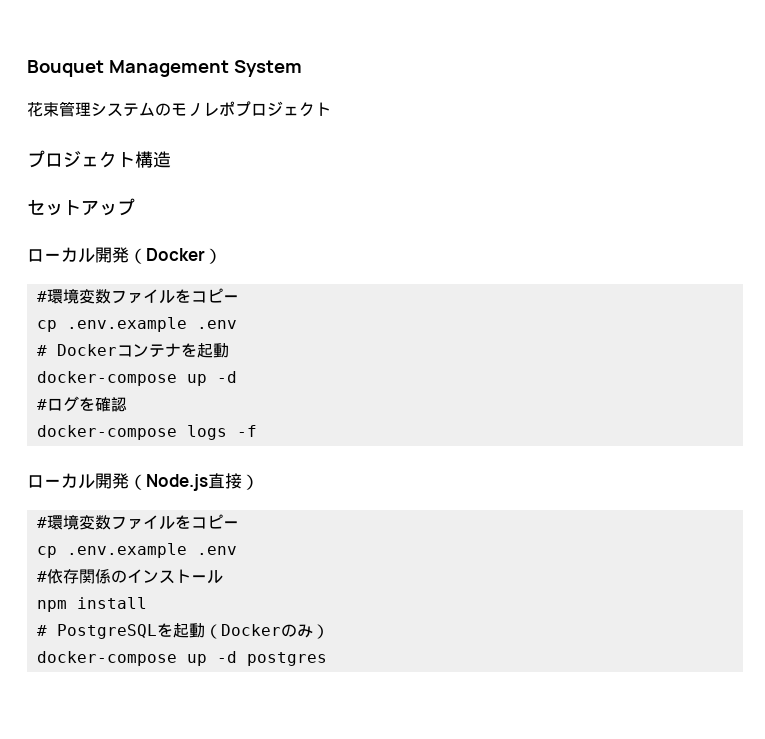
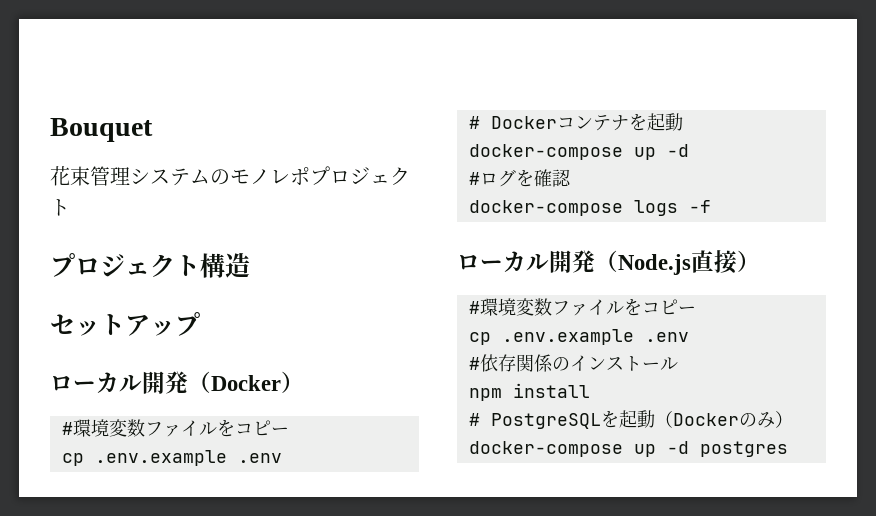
- Bouquet Management System
+ Bouquet

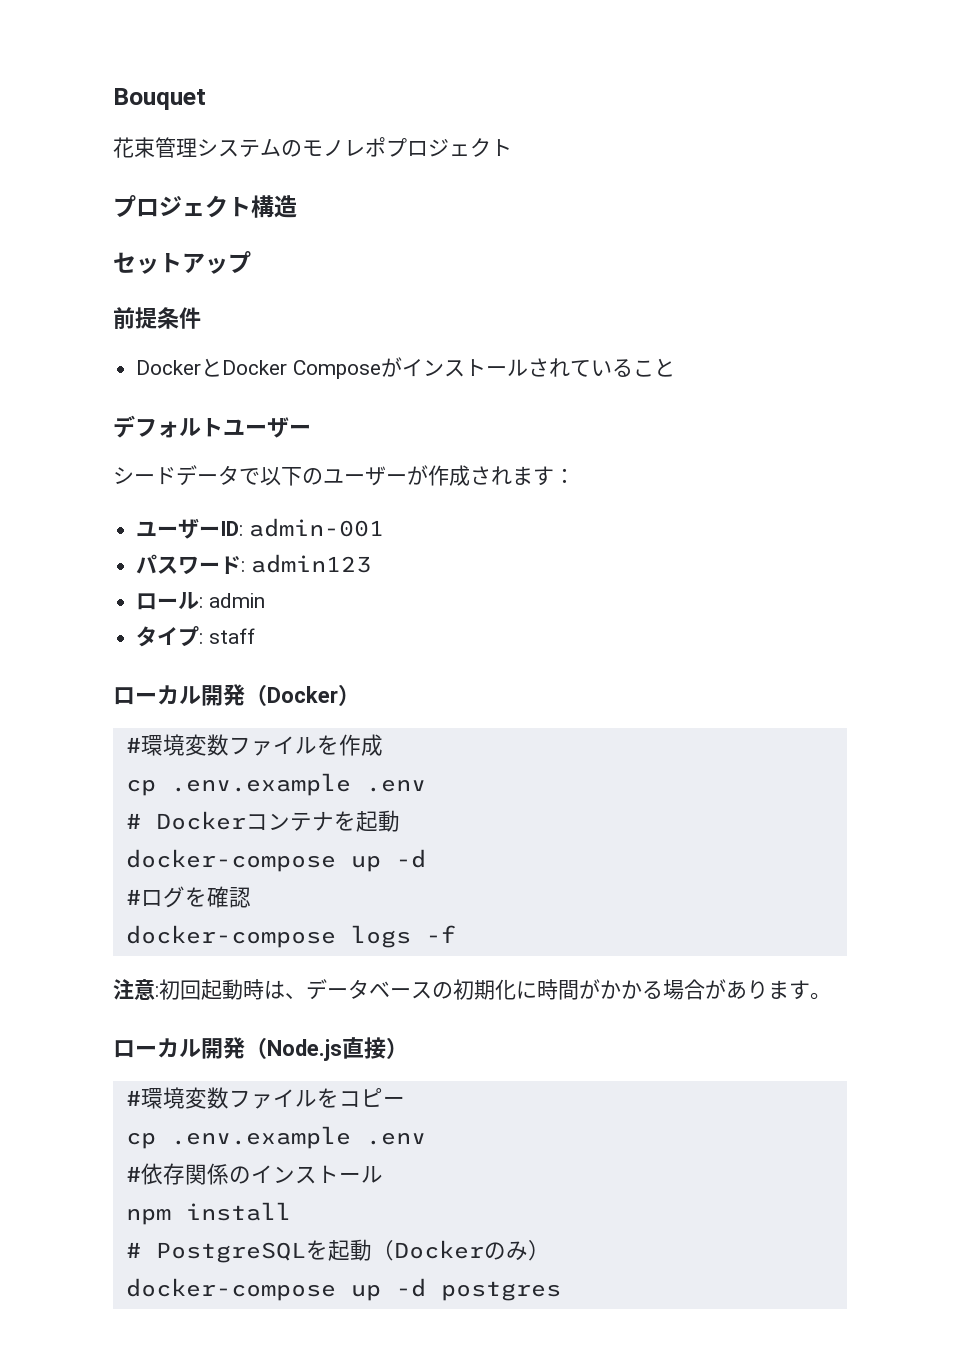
+ 前提条件
+ DockerとDocker Composeがインストールされていること
+ デフォルトユーザー
+ シードデータで以下のユーザーが作成されます：
+ ユーザーID: admin-001
+ パスワード: admin123
+ ロール: admin
+ タイプ: staff
  ローカル開発（Docker）
- #環境変数ファイルをコピー
+ #環境変数ファイルを作成
+ 注意:初回起動時は、データベースの初期化に時間がかかる場合があります。

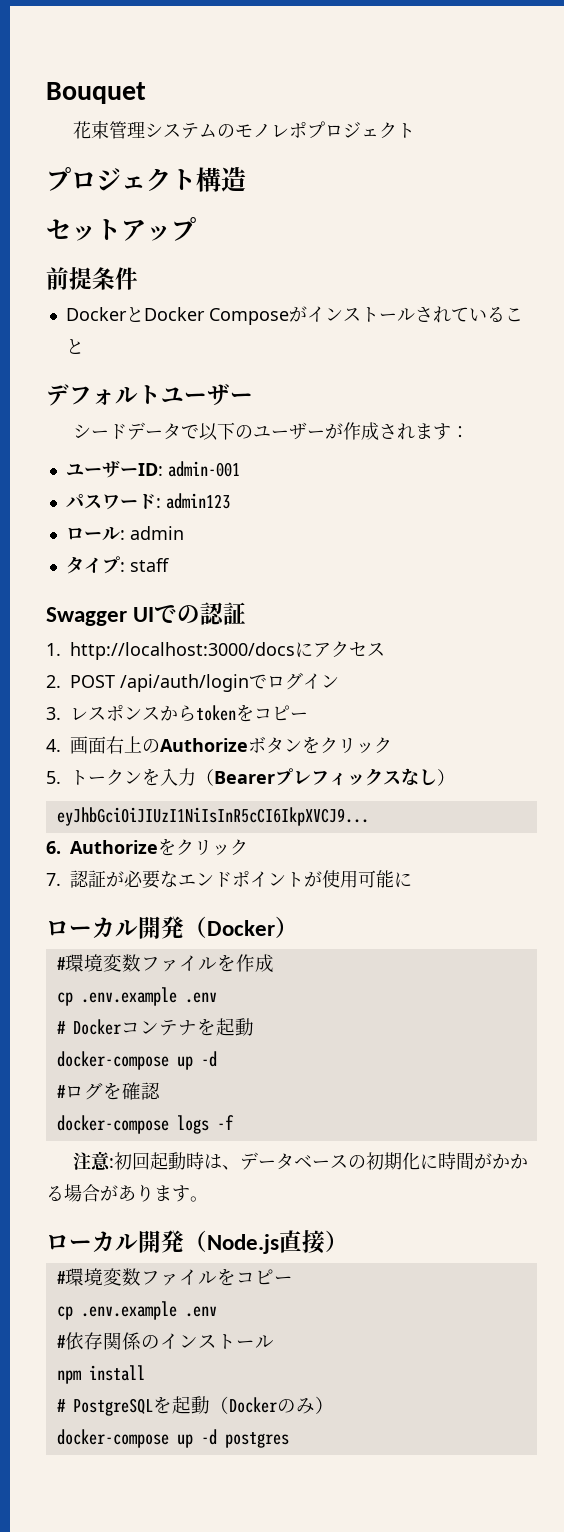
+ Swagger UIでの認証
+ 1. http://localhost:3000/docsにアクセス
+ 2. POST /api/auth/loginでログイン
+ 3.レスポンスからtokenをコピー
+ 4.画面右上のAuthorizeボタンをクリック
+ 5.トークンを入力（Bearerプレフィックスなし）
+ eyJhbGciOiJIUzI1NiIsInR5cCI6IkpXVCJ9...
+ 6. Authorizeをクリック
+ 7.認証が必要なエンドポイントが使用可能に

